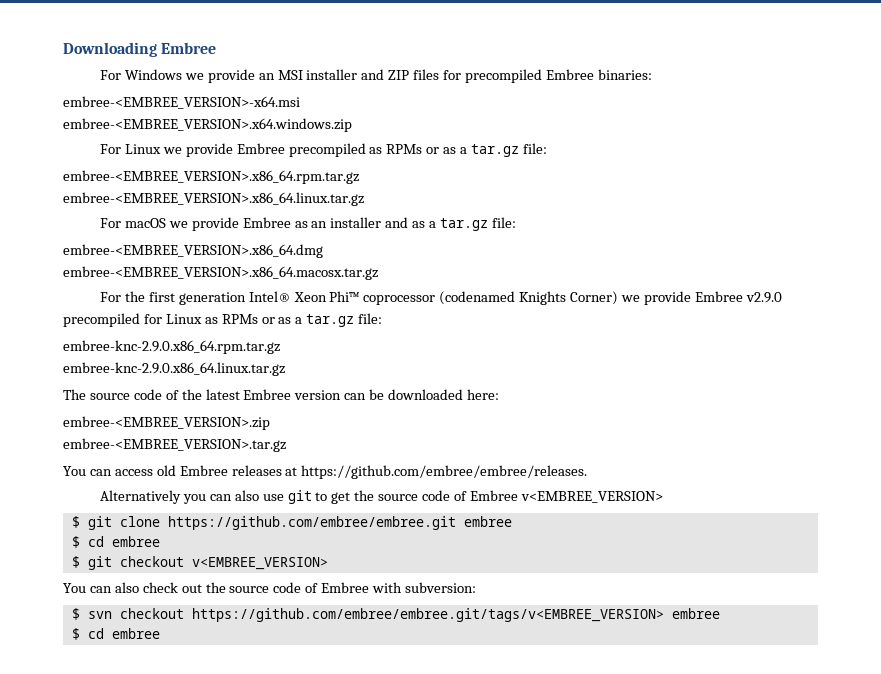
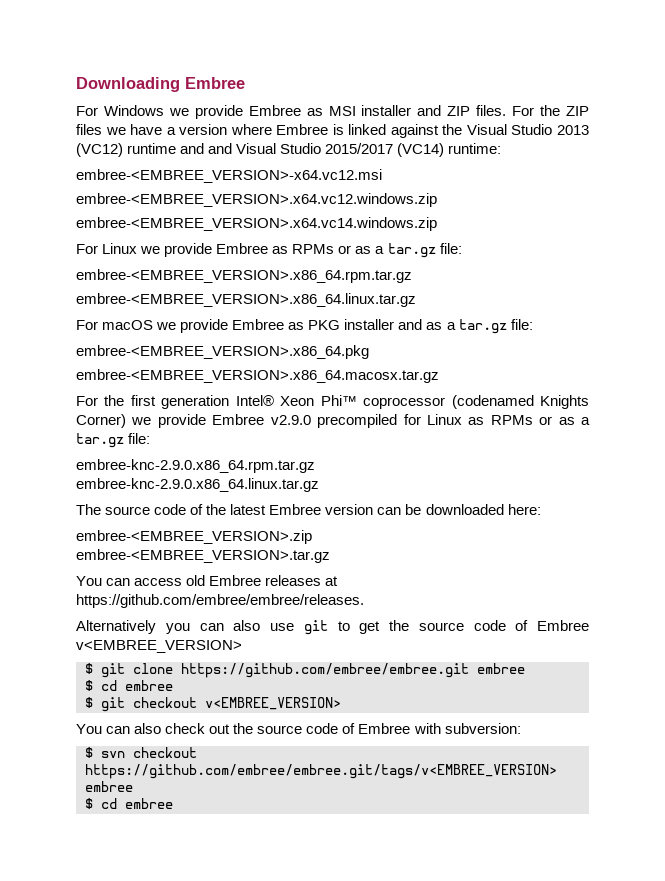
- For Windows we provide an MSI installer and ZIP files for precompiled Embree binaries:
- embree-<EMBREE_VERSION>-x64.msi
- embree-<EMBREE_VERSION>.x64.windows.zip
+ For Windows we provide Embree as MSI installer and ZIP files. For the ZIP files we have a version where Embree is linked against the Visual Studio 2013 (VC12) runtime and and Visual Studio 2015/2017 (VC14) runtime:
+ embree-<EMBREE_VERSION>-x64.vc12.msi
+ embree-<EMBREE_VERSION>.x64.vc12.windows.zip
+ embree-<EMBREE_VERSION>.x64.vc14.windows.zip
- For Linux we provide Embree precompiled as RPMs or as a tar.gz file:
+ For Linux we provide Embree as RPMs or as a tar.gz file:
- For macOS we provide Embree as an installer and as a tar.gz file:
+ For macOS we provide Embree as PKG installer and as a tar.gz file:
- embree-<EMBREE_VERSION>.x86_64.dmg
+ embree-<EMBREE_VERSION>.x86_64.pkg

